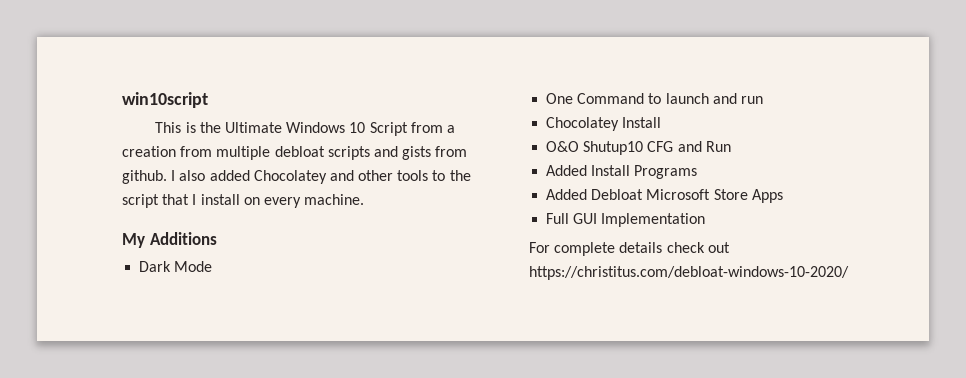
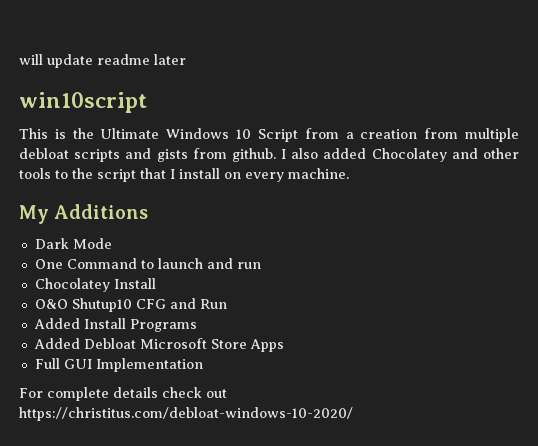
+ will update readme later

